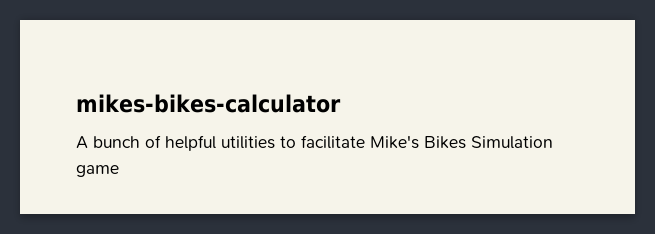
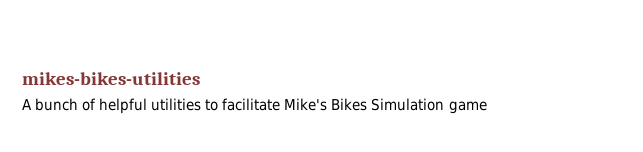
- mikes-bikes-calculator
+ mikes-bikes-utilities

